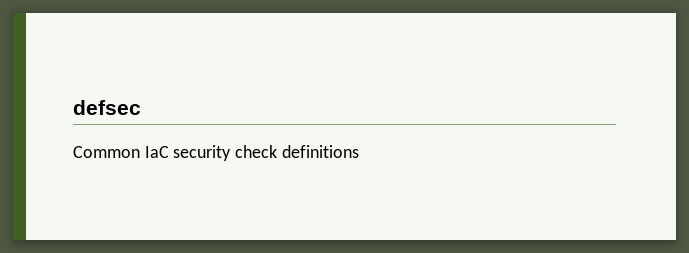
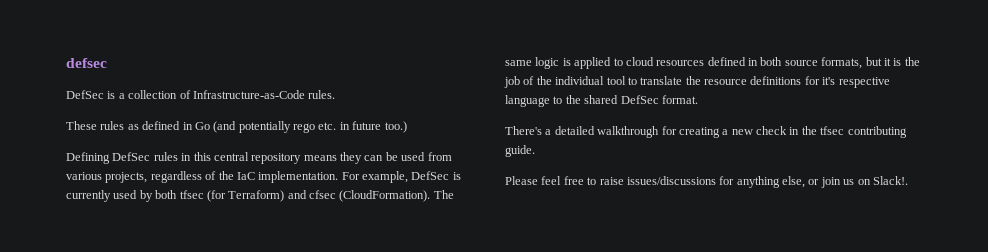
- Common IaC security check definitions
+ DefSec is a collection of Infrastructure-as-Code rules.
+ These rules as defined in Go (and potentially rego etc. in future too.)
+ Defining DefSec rules in this central repository means they can be used from various projects, regardless of the IaC implementation. For example, DefSec is currently used by both tfsec (for Terraform) and cfsec (CloudFormation). The same logic is applied to cloud resources defined in both source formats, but it is the job of the individual tool to translate the resource definitions for it's respective language to the shared DefSec format.
+ There's a detailed walkthrough for creating a new check in the tfsec contributing guide.
+ Please feel free to raise issues/discussions for anything else, or join us on Slack!.

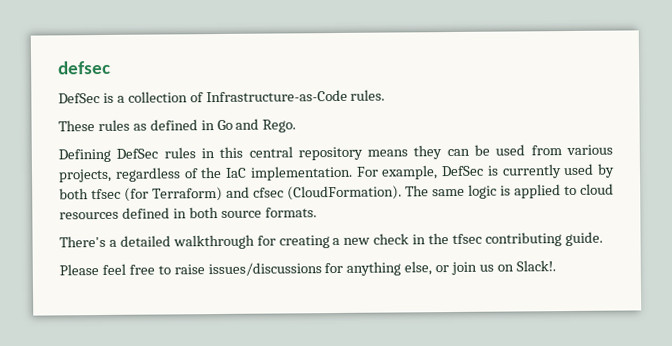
- These rules as defined in Go (and potentially rego etc. in future too.)
+ These rules as defined in Go and Rego.
- The same logic is applied to cloud resources defined in both source formats, but it is the job of the individual tool to translate the resource definitions for it's respective language to the shared DefSec format.
+ The same logic is applied to cloud resources defined in both source formats.

